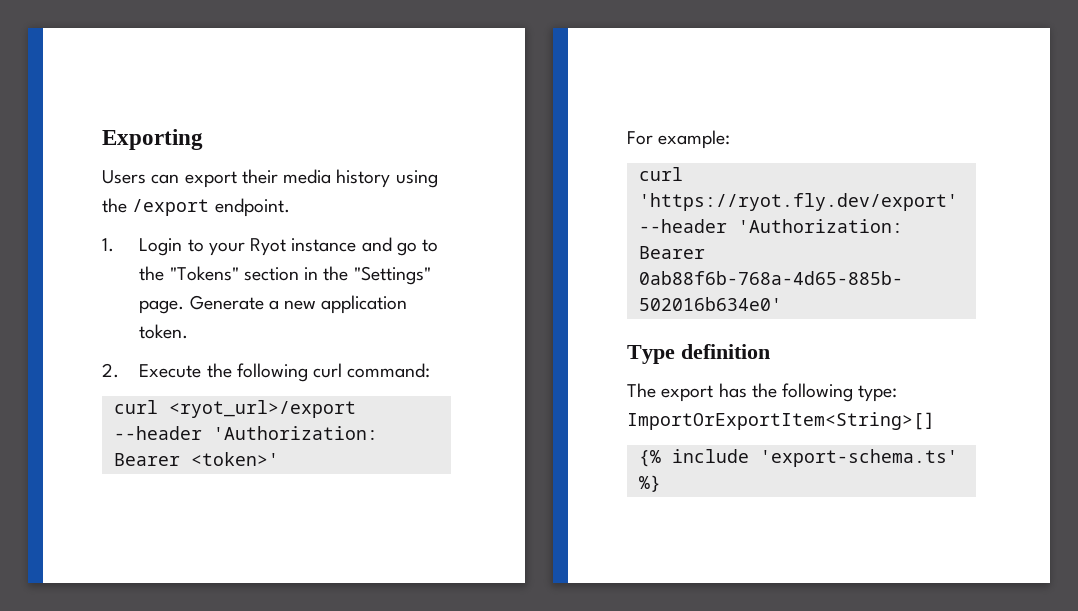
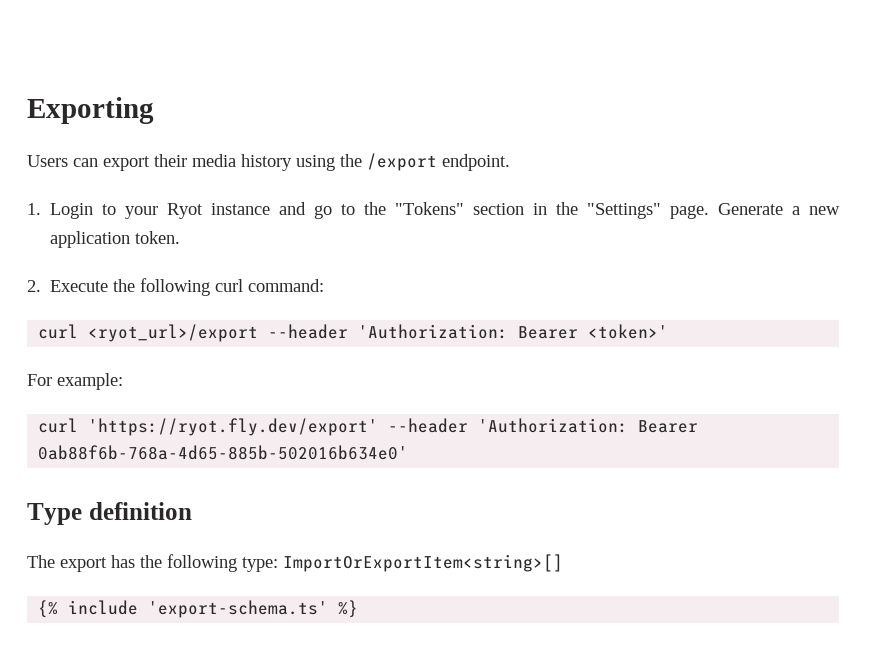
- The export has the following type: ImportOrExportItem<String>[]
+ The export has the following type: ImportOrExportItem<string>[]

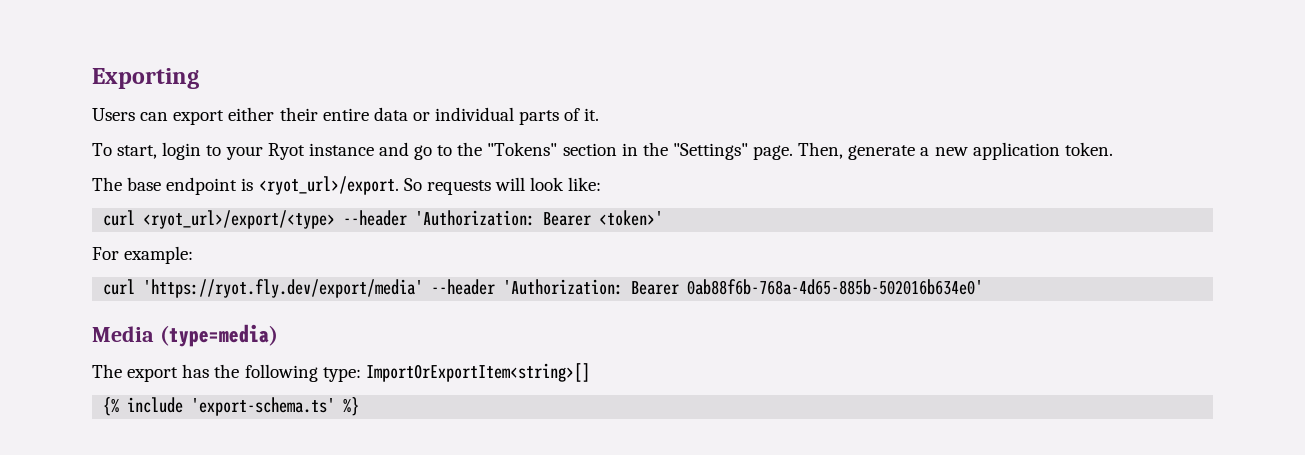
- Users can export their media history using the /export endpoint.
- 1. Login to your Ryot instance and go to the "Tokens" section in the "Settings" page.
+ Users can export either their entire data or individual parts of it.
+ To start, login to your Ryot instance and go to the "Tokens" section in the "Settings" page.
- Generate a new application token.
+ Then, generate a new application token.
- 2. Execute the following curl command:
- curl <ryot_url>/export --header 'Authorization: Bearer <token>'
+ The base endpoint is <ryot_url>/export. So requests will look like:
+ curl <ryot_url>/export/<type> --header 'Authorization: Bearer <token>'
- curl 'https://ryot.fly.dev/export' --header 'Authorization: Bearer 0ab88f6b-768a-4d65-885b-502016b634e0'
+ curl 'https://ryot.fly.dev/export/media' --header 'Authorization: Bearer 0ab88f6b-768a-4d65-885b-502016b634e0'
- Type definition
+ Media (type=media)

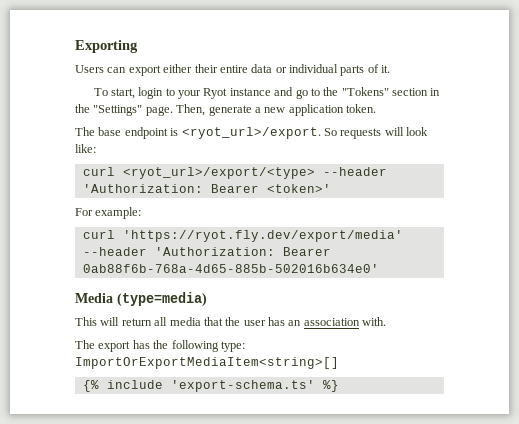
+ This will return all media that the user has an association with.
- The export has the following type: ImportOrExportItem<string>[]
+ The export has the following type: ImportOrExportMediaItem<string>[]

